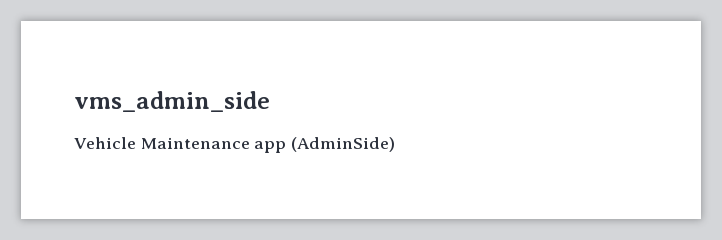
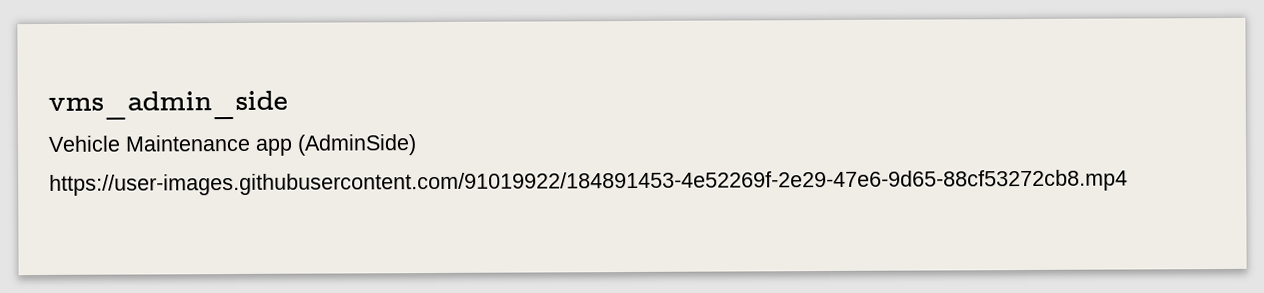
+ https://user-images.githubusercontent.com/91019922/184891453-4e52269f-2e29-47e6-9d65-88cf53272cb8.mp4

